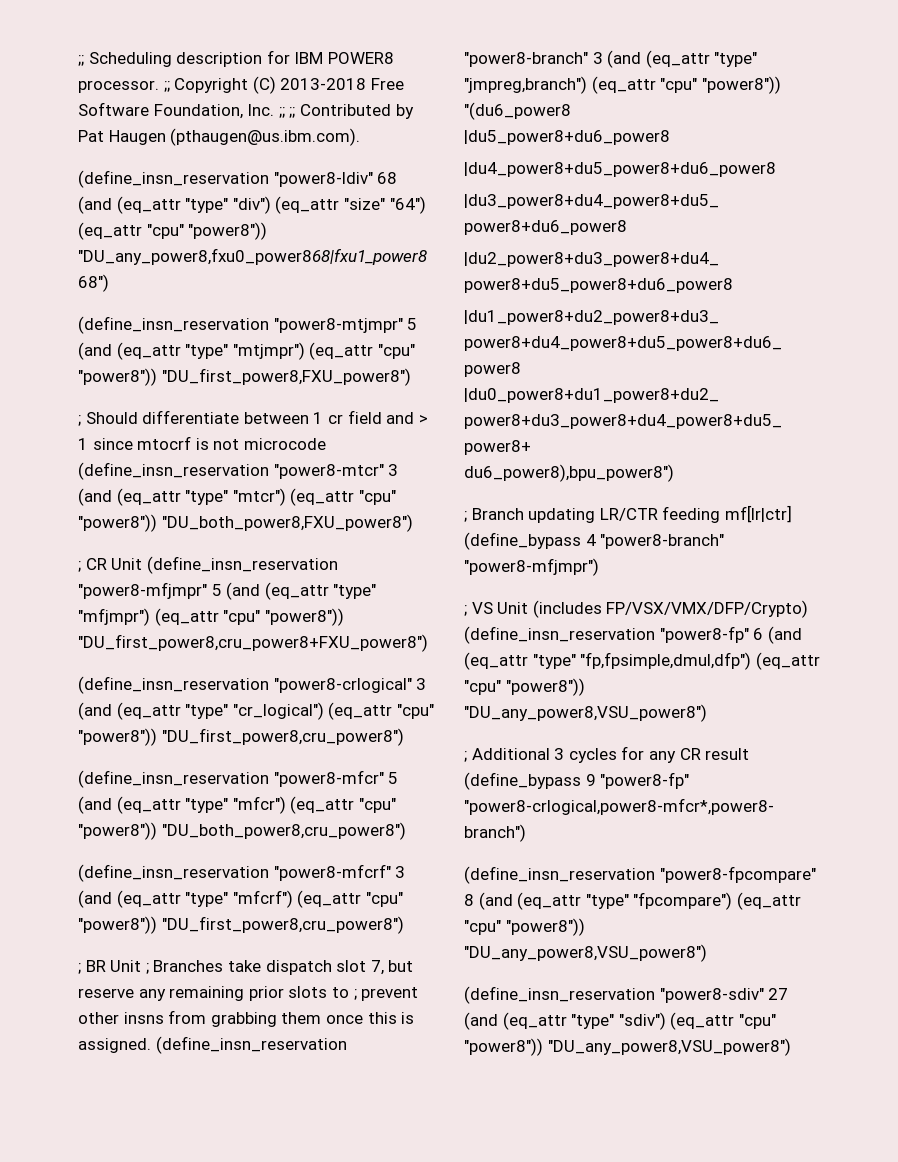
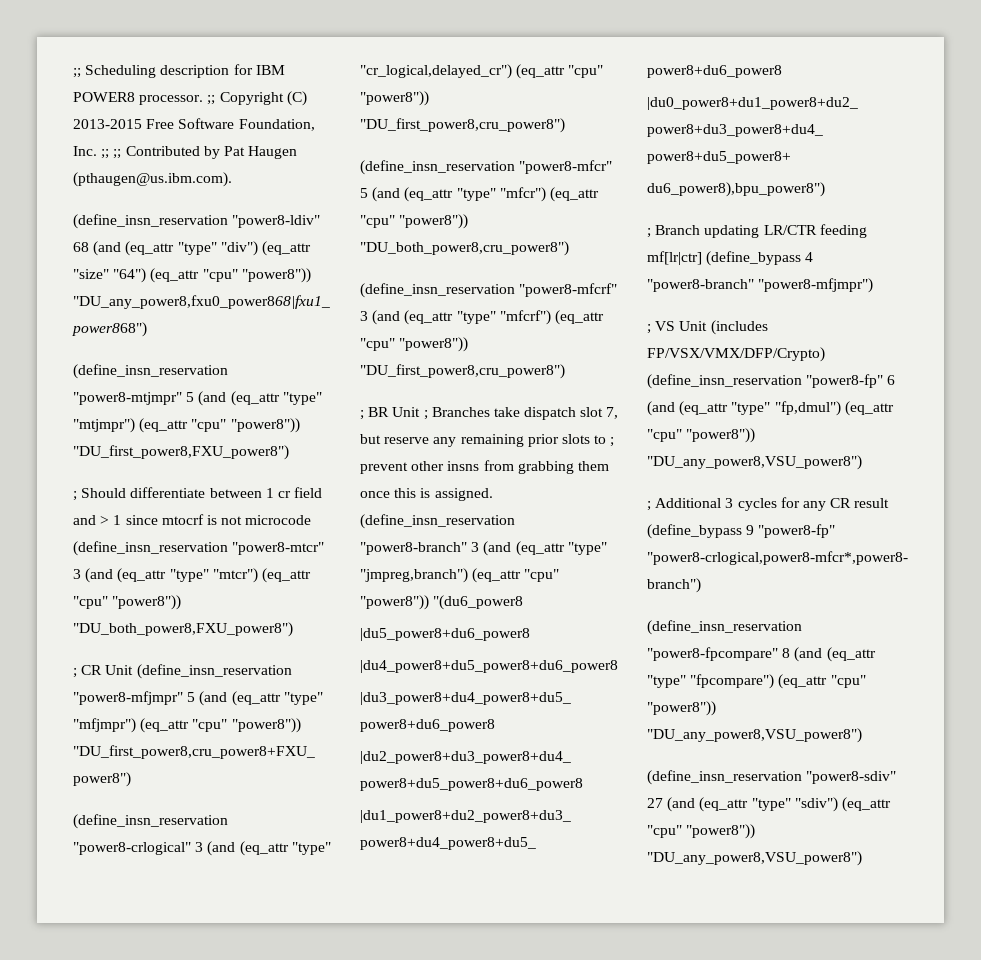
- ;; Scheduling description for IBM POWER8 processor. ;; Copyright (C) 2013-2018 Free Software Foundation, Inc. ;; ;; Contributed by Pat Haugen (pthaugen@us.ibm.com).
+ ;; Scheduling description for IBM POWER8 processor. ;; Copyright (C) 2013-2015 Free Software Foundation, Inc. ;; ;; Contributed by Pat Haugen (pthaugen@us.ibm.com).
- (define_insn_reservation "power8-crlogical" 3 (and (eq_attr "type" "cr_logical") (eq_attr "cpu" "power8")) "DU_first_power8,cru_power8")
+ (define_insn_reservation "power8-crlogical" 3 (and (eq_attr "type" "cr_logical,delayed_cr") (eq_attr "cpu" "power8")) "DU_first_power8,cru_power8")
- ; VS Unit (includes FP/VSX/VMX/DFP/Crypto) (define_insn_reservation "power8-fp" 6 (and (eq_attr "type" "fp,fpsimple,dmul,dfp") (eq_attr "cpu" "power8")) "DU_any_power8,VSU_power8")
+ ; VS Unit (includes FP/VSX/VMX/DFP/Crypto) (define_insn_reservation "power8-fp" 6 (and (eq_attr "type" "fp,dmul") (eq_attr "cpu" "power8")) "DU_any_power8,VSU_power8")

